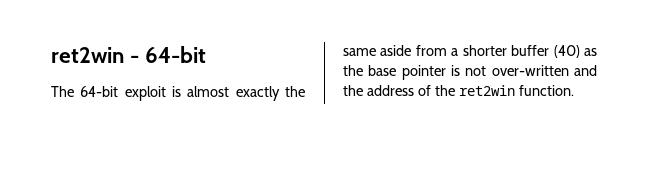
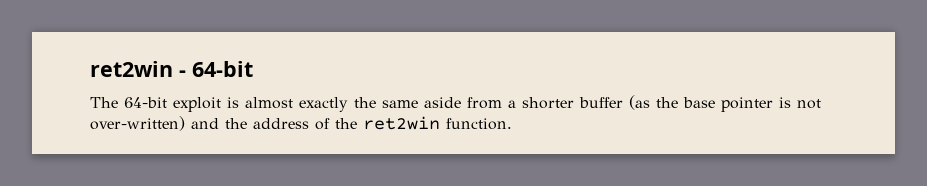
- The 64-bit exploit is almost exactly the same aside from a shorter buffer (40) as the base pointer is not over-written and the address of the ret2win function.
+ The 64-bit exploit is almost exactly the same aside from a shorter buffer (as the base pointer is not over-written) and the address of the ret2win function.

